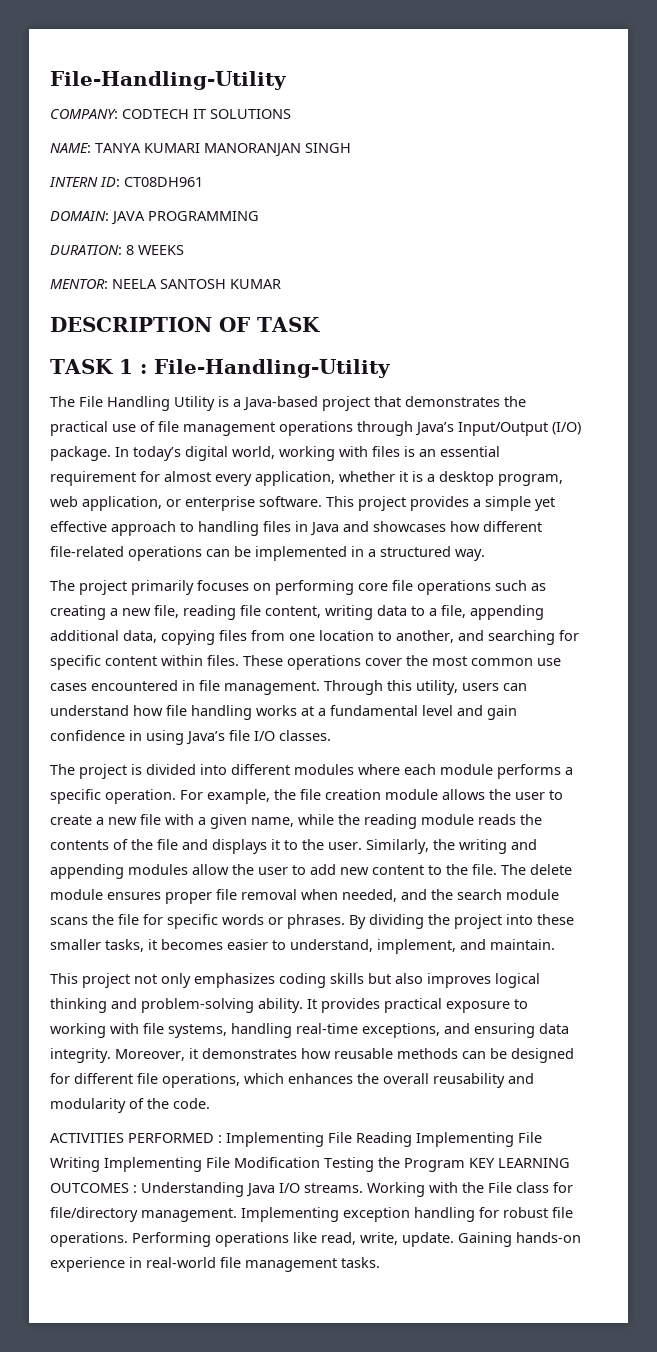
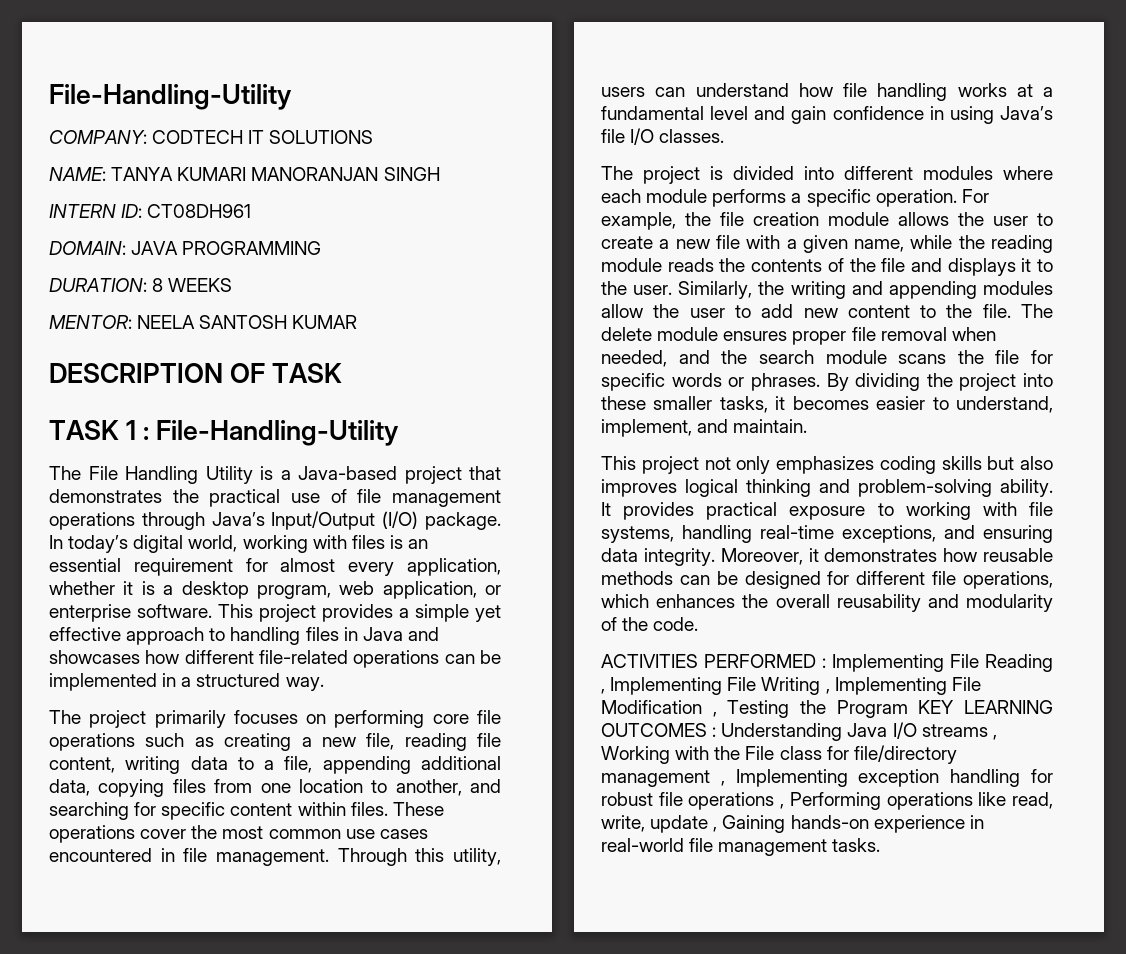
- ACTIVITIES PERFORMED : Implementing File Reading Implementing File Writing Implementing File Modification Testing the Program KEY LEARNING OUTCOMES : Understanding Java I/O streams. Working with the File class for file/directory management. Implementing exception handling for robust file operations. Performing operations like read, write, update. Gaining hands-on experience in real-world file management tasks.
+ ACTIVITIES PERFORMED : Implementing File Reading , Implementing File Writing , Implementing File Modification , Testing the Program KEY LEARNING OUTCOMES : Understanding Java I/O streams , Working with the File class for file/directory management , Implementing exception handling for robust file operations , Performing operations like read, write, update , Gaining hands-on experience in real-world file management tasks.

